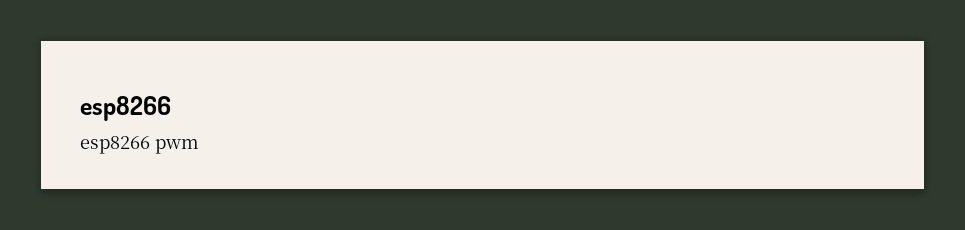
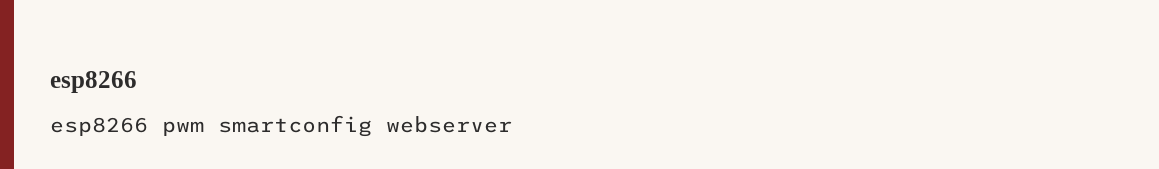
- esp8266 pwm
+ esp8266 pwm smartconfig webserver

